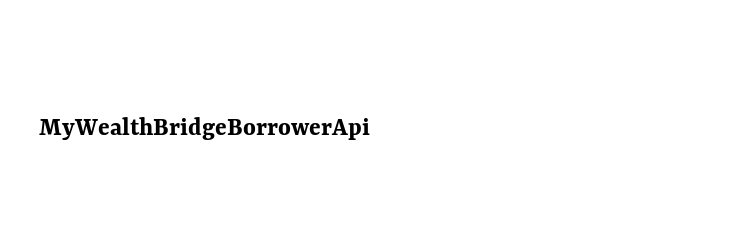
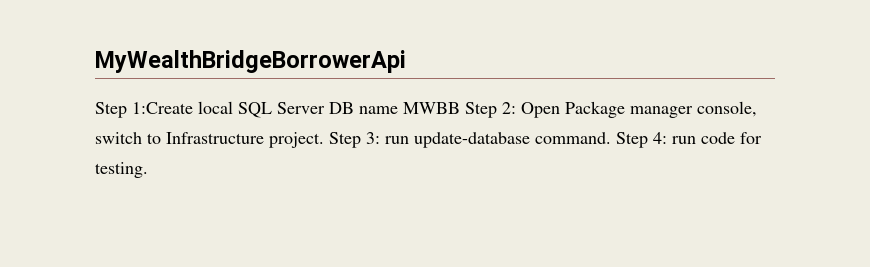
+ Step 1:Create local SQL Server DB name MWBB Step 2: Open Package manager console, switch to Infrastructure project. Step 3: run update-database command. Step 4: run code for testing.

